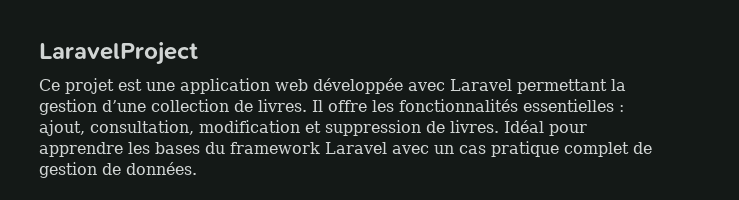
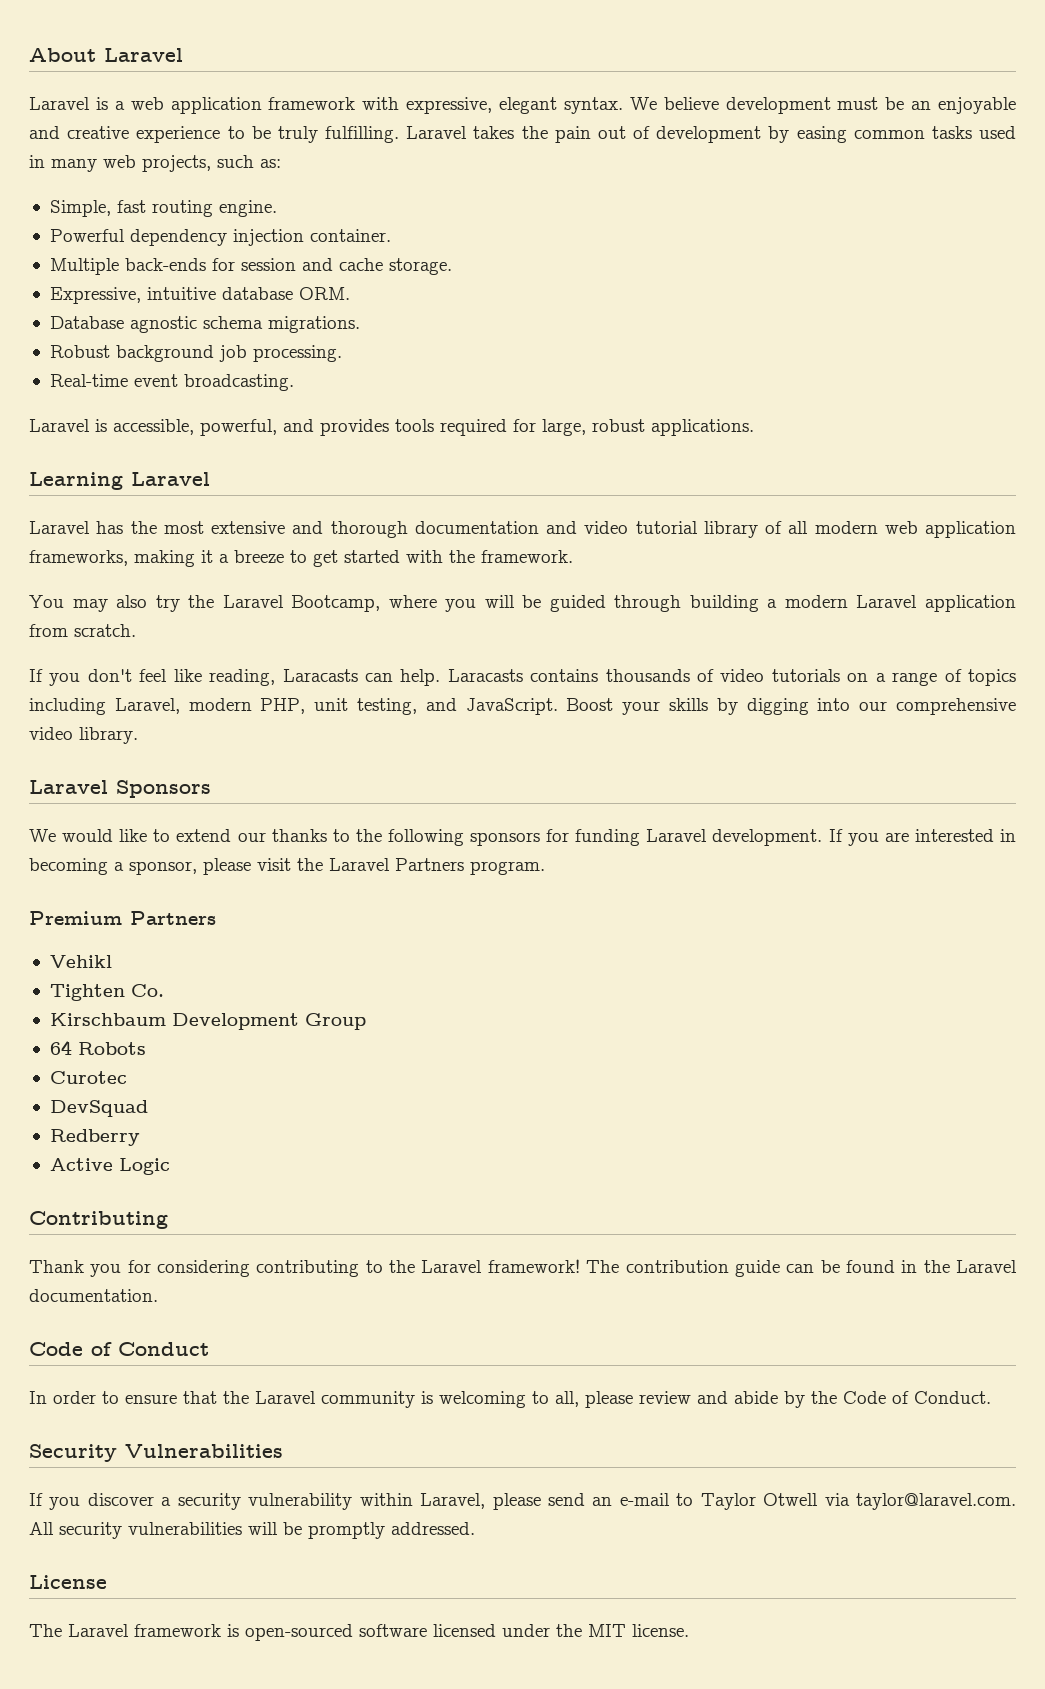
- LaravelProject
- Ce projet est une application web développée avec Laravel permettant la gestion d’une collection de livres. Il offre les fonctionnalités essentielles : ajout, consultation, modification et suppression de livres. Idéal pour apprendre les bases du framework Laravel avec un cas pratique complet de gestion de données.
+ About Laravel
+ Laravel is a web application framework with expressive, elegant syntax. We believe development must be an enjoyable and creative experience to be truly fulfilling. Laravel takes the pain out of development by easing common tasks used in many web projects, such as:
+ Simple, fast routing engine.
+ Powerful dependency injection container.
+ Multiple back-ends for session and cache storage.
+ Expressive, intuitive database ORM.
+ Database agnostic schema migrations.
+ Robust background job processing.
+ Real-time event broadcasting.
+ Laravel is accessible, powerful, and provides tools required for large, robust applications.
+ Learning Laravel
+ Laravel has the most extensive and thorough documentation and video tutorial library of all modern web application frameworks, making it a breeze to get started with the framework.
+ You may also try the Laravel Bootcamp, where you will be guided through building a modern Laravel application from scratch.
+ If you don't feel like reading, Laracasts can help. Laracasts contains thousands of video tutorials on a range of topics including Laravel, modern PHP, unit testing, and JavaScript. Boost your skills by digging into our comprehensive video library.
+ Laravel Sponsors
+ We would like to extend our thanks to the following sponsors for funding Laravel development. If you are interested in becoming a sponsor, please visit the Laravel Partners program.
+ Premium Partners
+ Vehikl
+ Tighten Co.
+ Kirschbaum Development Group
+ 64 Robots
+ Curotec
+ DevSquad
+ Redberry
+ Active Logic
+ Contributing
+ Thank you for considering contributing to the Laravel framework! The contribution guide can be found in the Laravel documentation.
+ Code of Conduct
+ In order to ensure that the Laravel community is welcoming to all, please review and abide by the Code of Conduct.
+ Security Vulnerabilities
+ If you discover a security vulnerability within Laravel, please send an e-mail to Taylor Otwell via taylor@laravel.com. All security vulnerabilities will be promptly addressed.
+ License
+ The Laravel framework is open-sourced software licensed under the MIT license.

